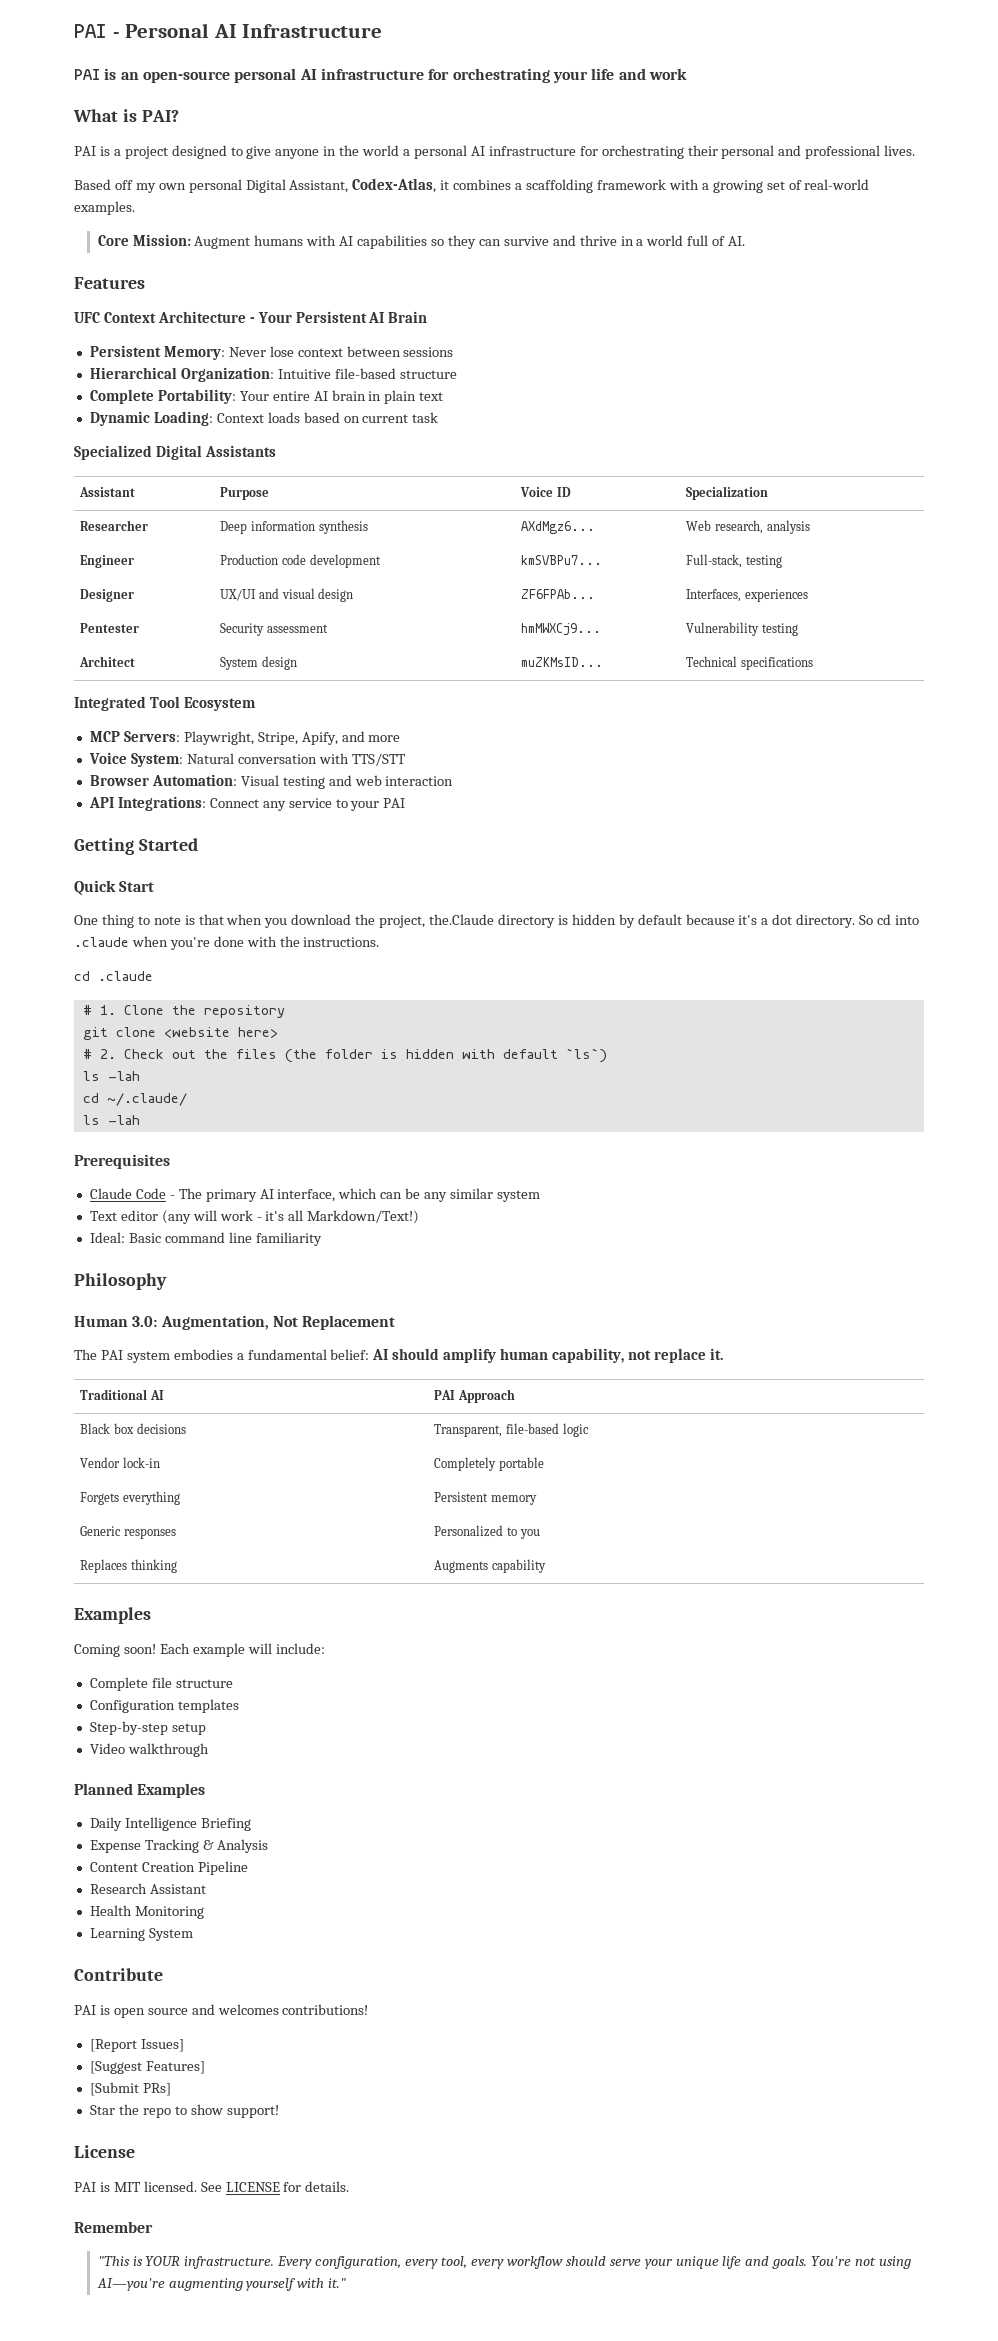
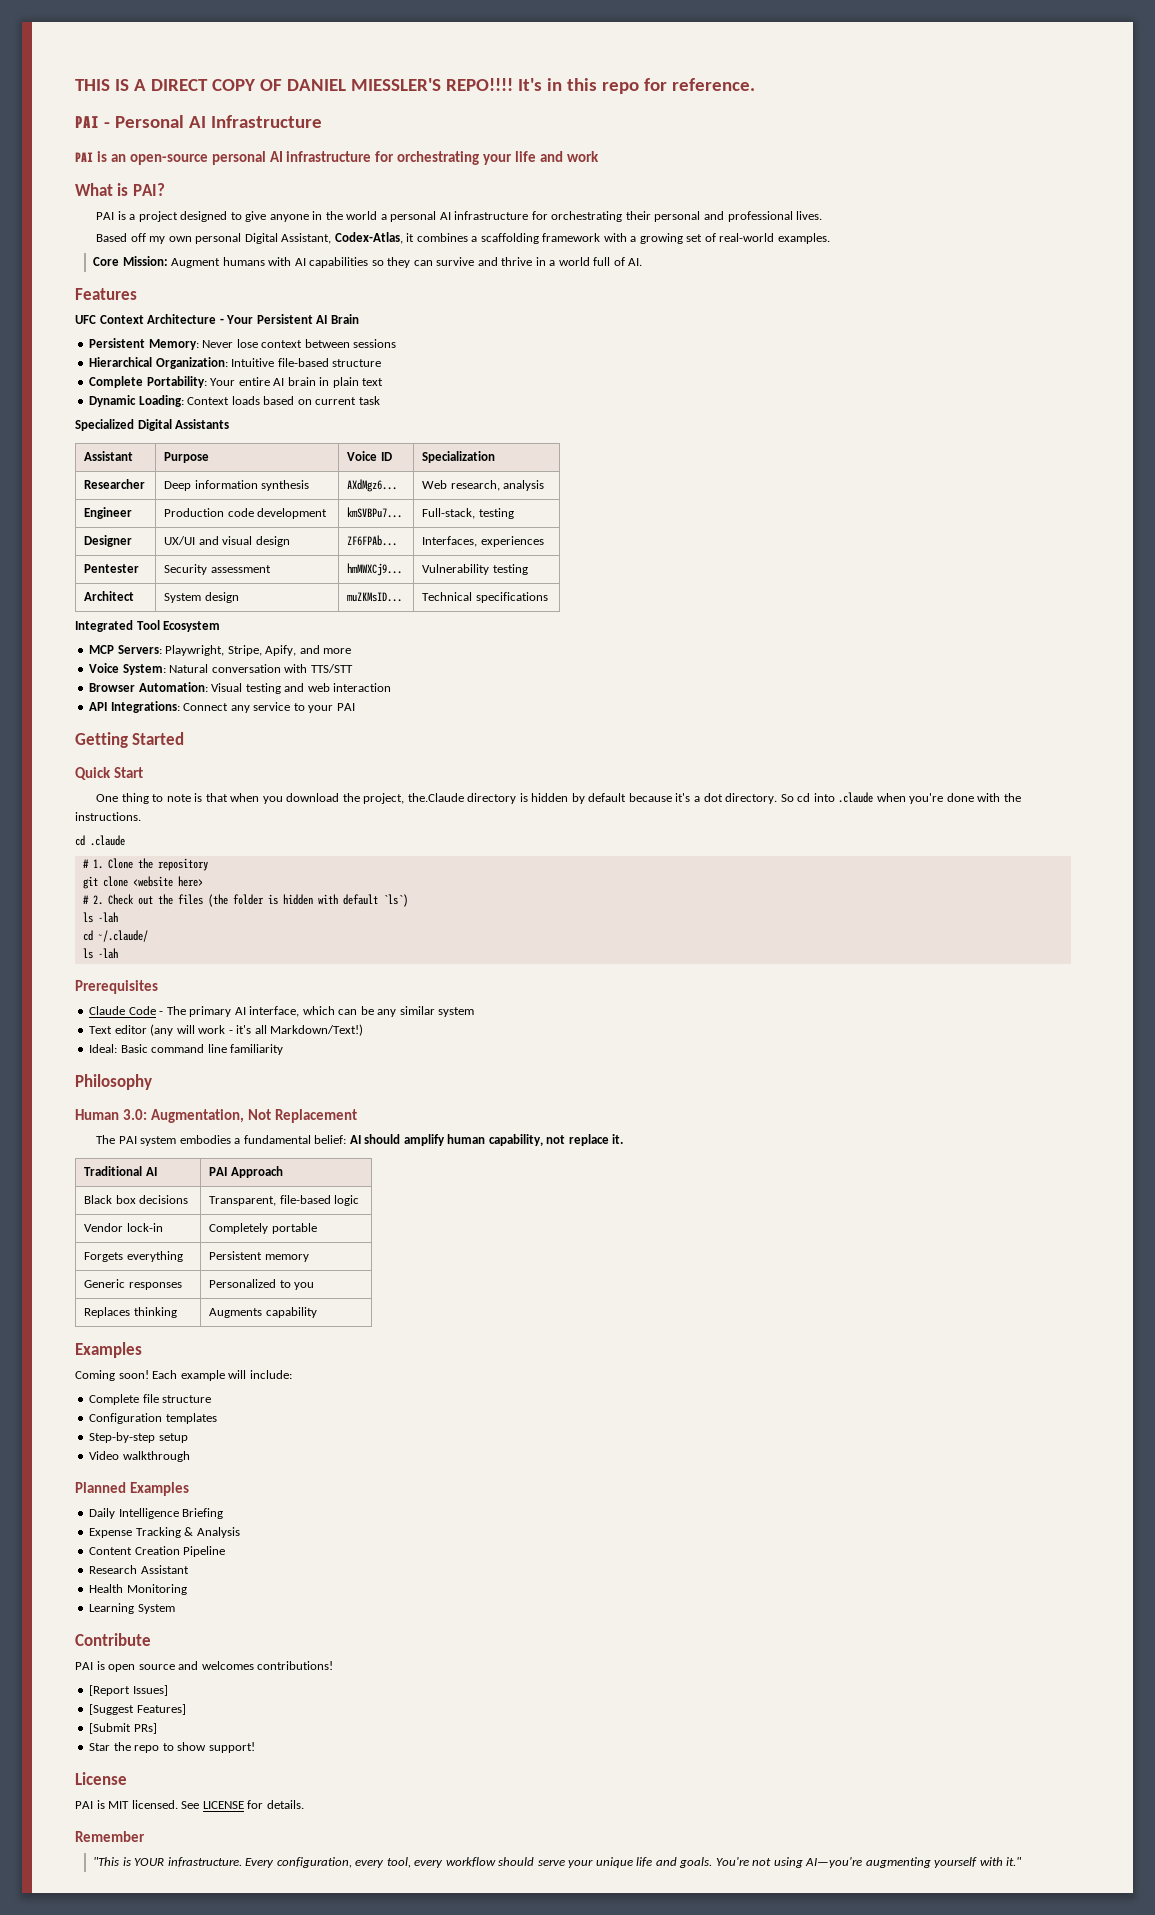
+ THIS IS A DIRECT COPY OF DANIEL MIESSLER'S REPO!!!! It's in this repo for reference.

